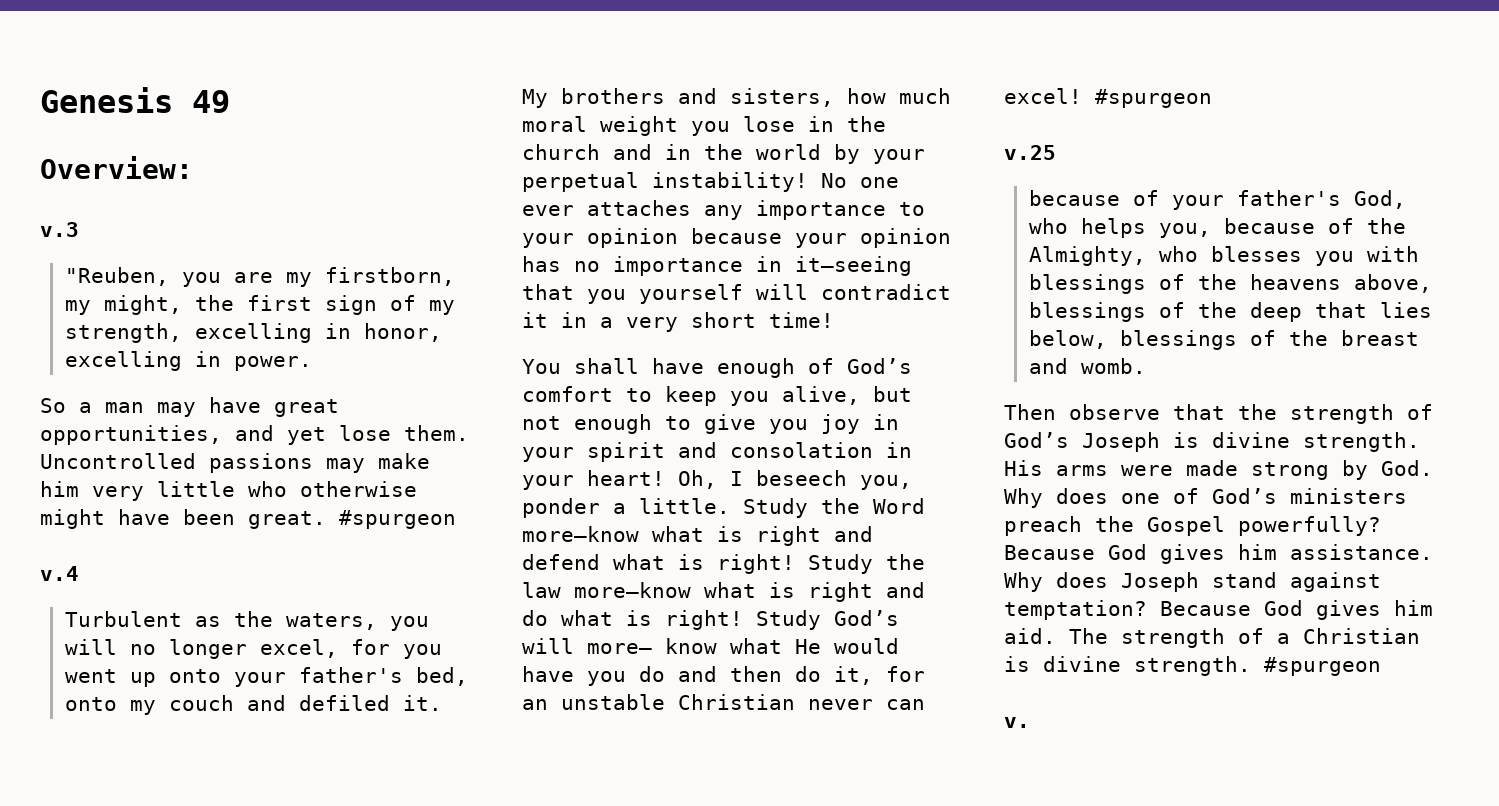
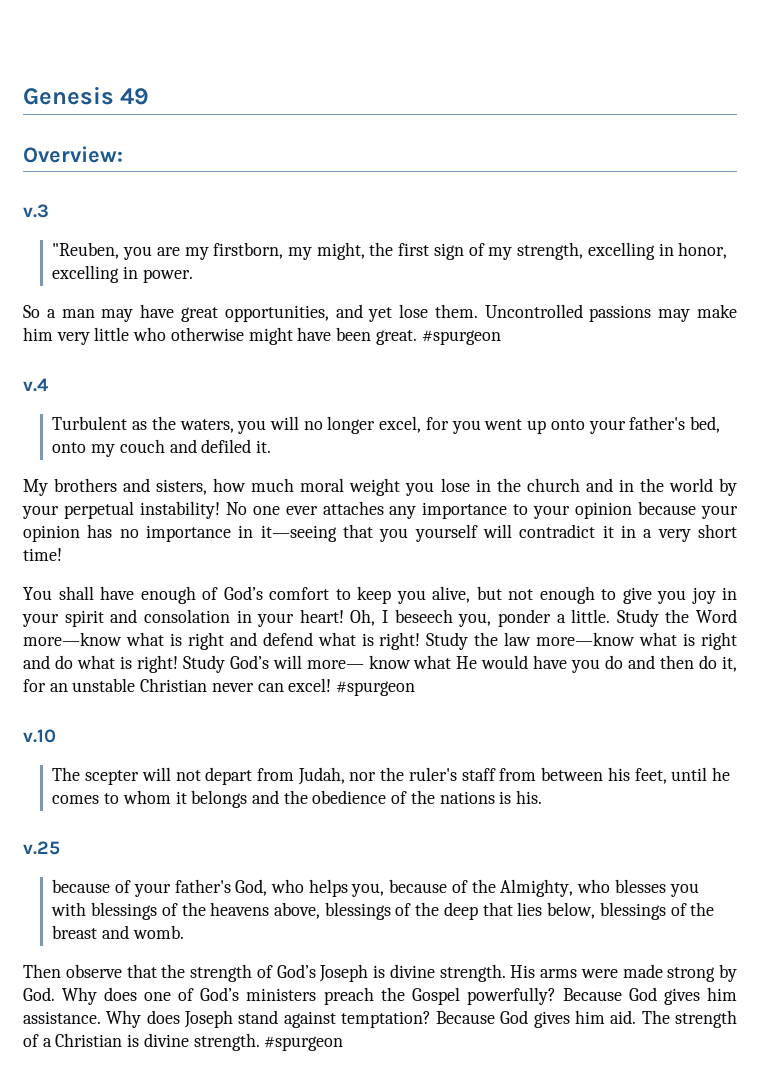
+ v.10
+ The scepter will not depart from Judah, nor the ruler's staff from between his feet, until he comes to whom it belongs and the obedience of the nations is his.
- v.

